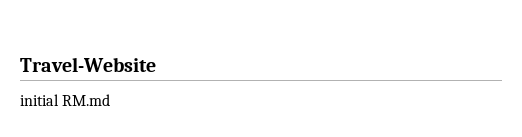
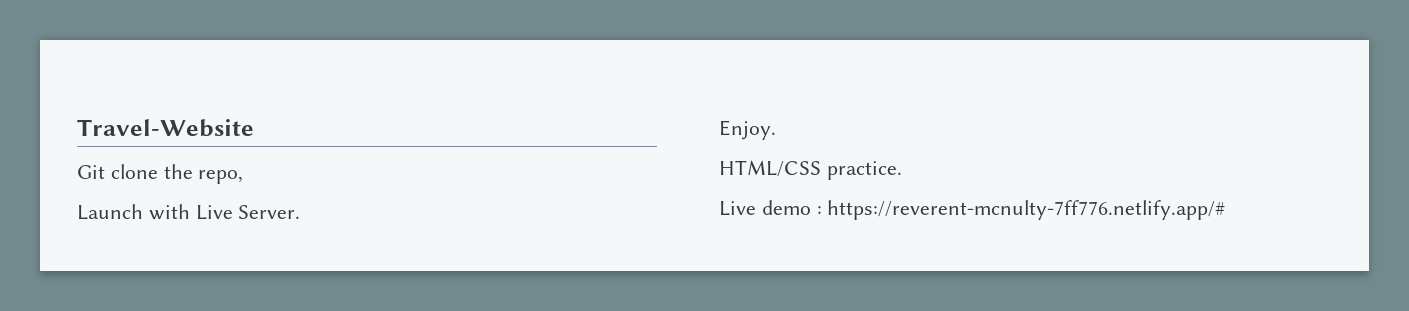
- initial RM.md
+ Git clone the repo,
+ Launch with Live Server.
+ Enjoy.
+ HTML/CSS practice.
+ Live demo : https://reverent-mcnulty-7ff776.netlify.app/#

